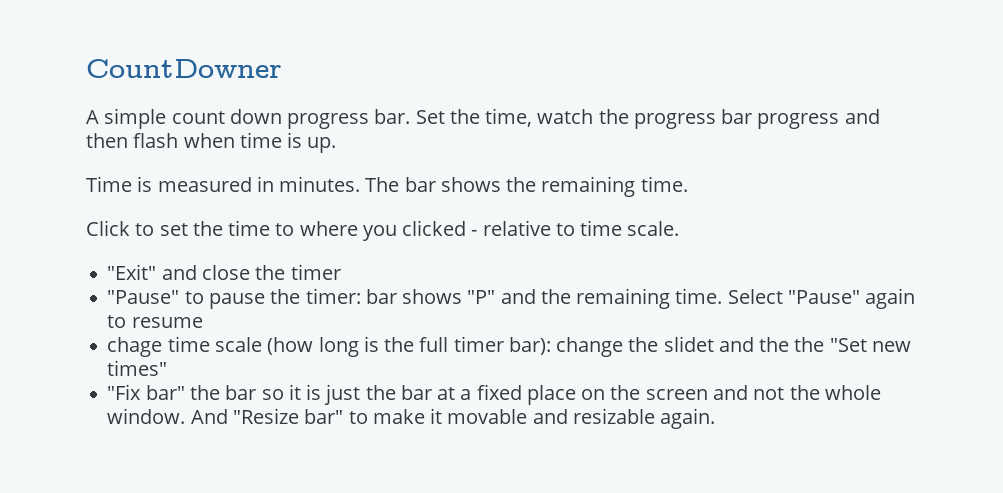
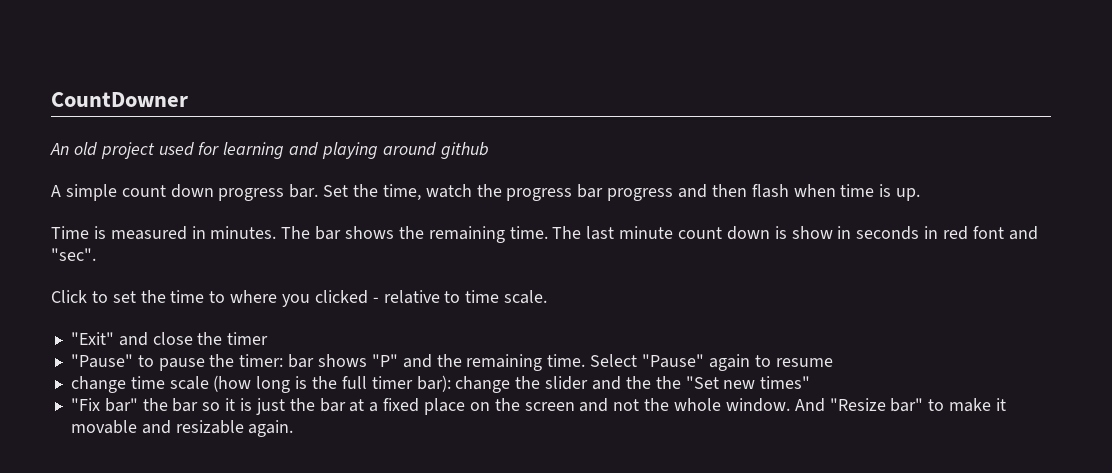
+ An old project used for learning and playing around github
+ The last minute count down is show in seconds in red font and "sec".
- chage time scale (how long is the full timer bar): change the slidet and the the "Set new times"
+ change time scale (how long is the full timer bar): change the slider and the the "Set new times"

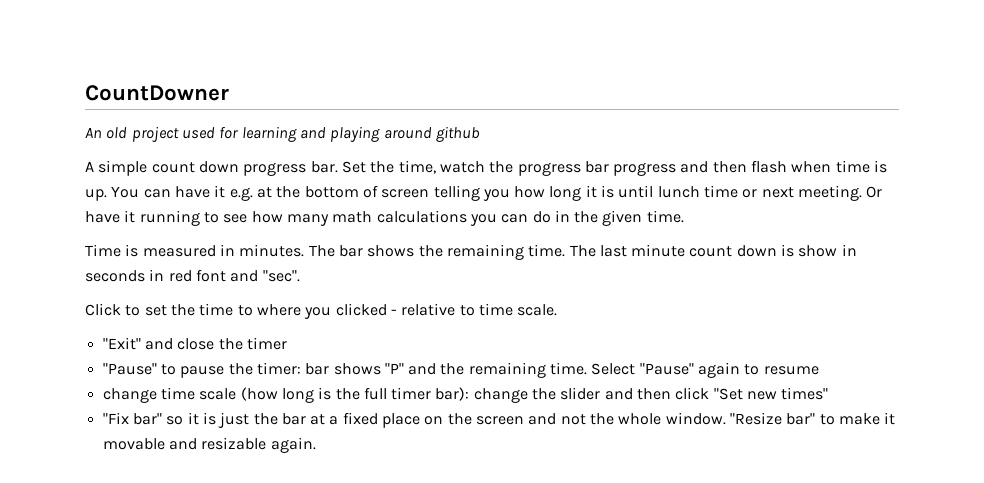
+ You can have it e.g. at the bottom of screen telling you how long it is until lunch time or next meeting. Or have it running to see how many math calculations you can do in the given time.
- change time scale (how long is the full timer bar): change the slider and the the "Set new times"
+ change time scale (how long is the full timer bar): change the slider and then click "Set new times"
- "Fix bar" the bar so it is just the bar at a fixed place on the screen and not the whole window.
+ "Fix bar" so it is just the bar at a fixed place on the screen and not the whole window.
- And "Resize bar" to make it movable and resizable again.
+ "Resize bar" to make it movable and resizable again.

